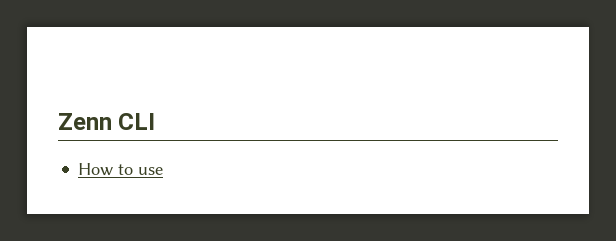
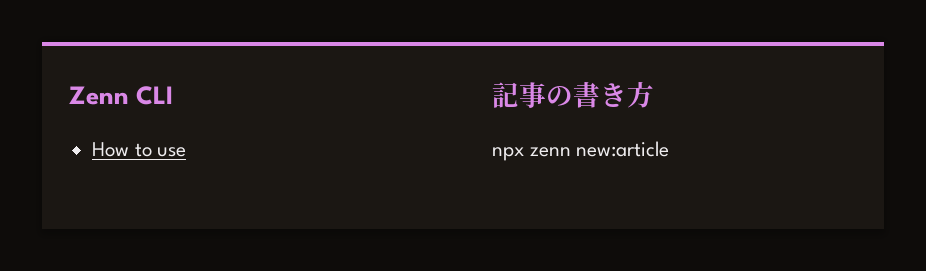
+ 記事の書き方
+ npx zenn new:article

